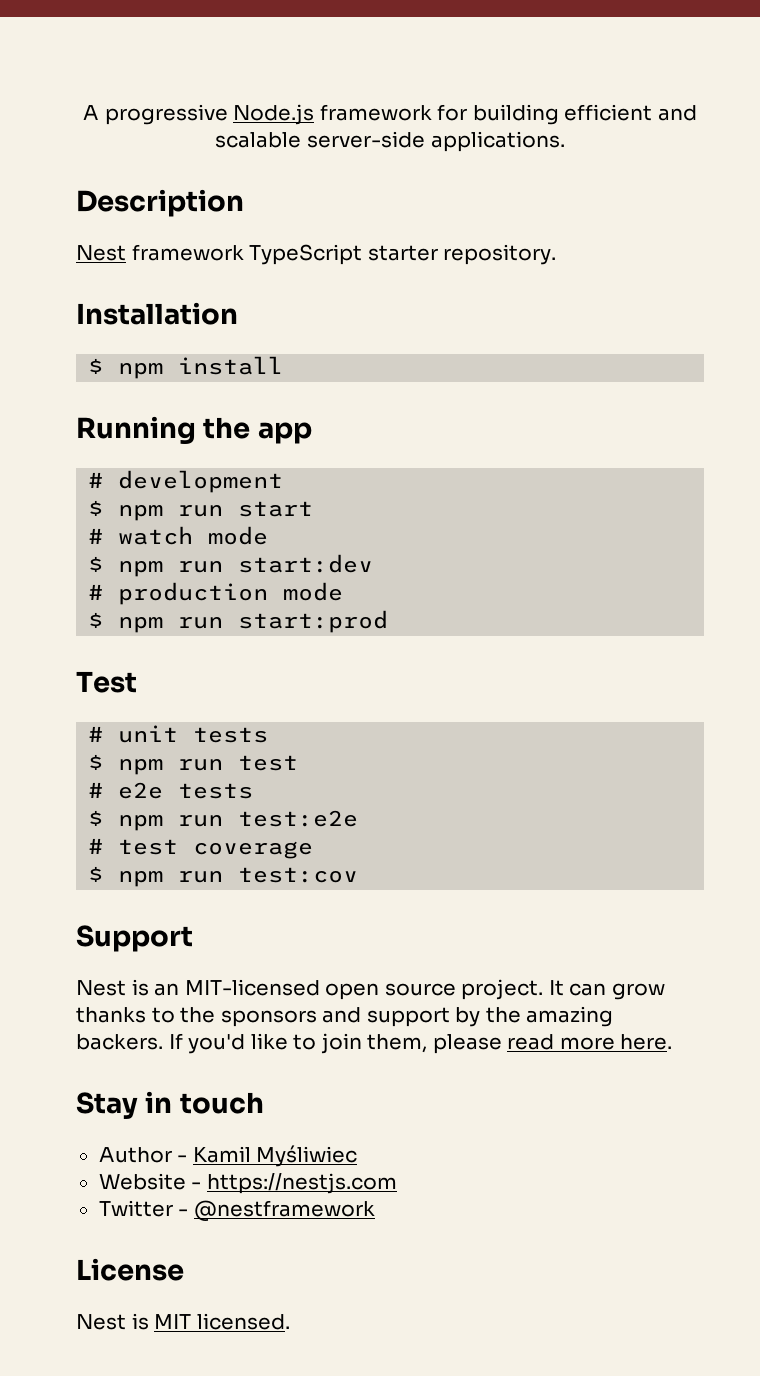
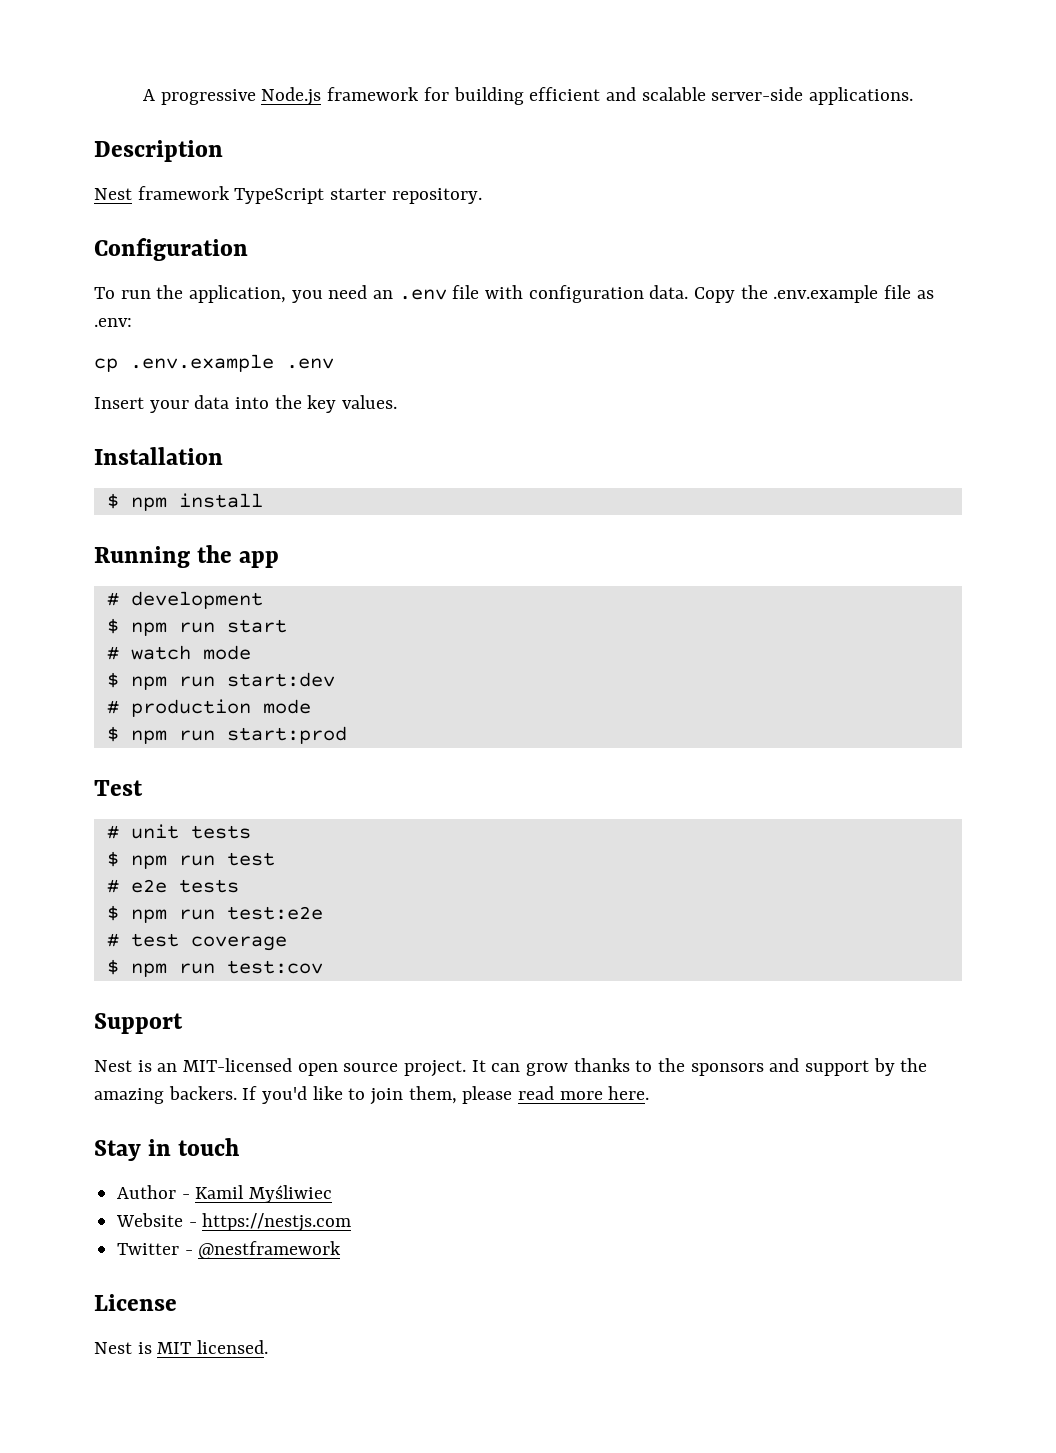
+ Configuration
+ To run the application, you need an .env file with configuration data. Copy the .env.example file as .env:
+ cp .env.example .env
+ Insert your data into the key values.

